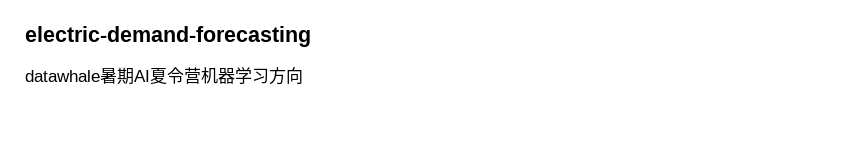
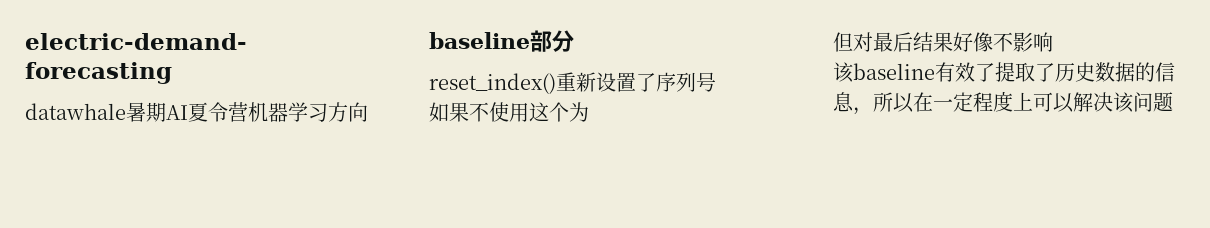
+ baseline部分
+ reset_index()重新设置了序列号
+ 如果不使用这个为
+ 但对最后结果好像不影响
+ 该baseline有效了提取了历史数据的信息，所以在一定程度上可以解决该问题

